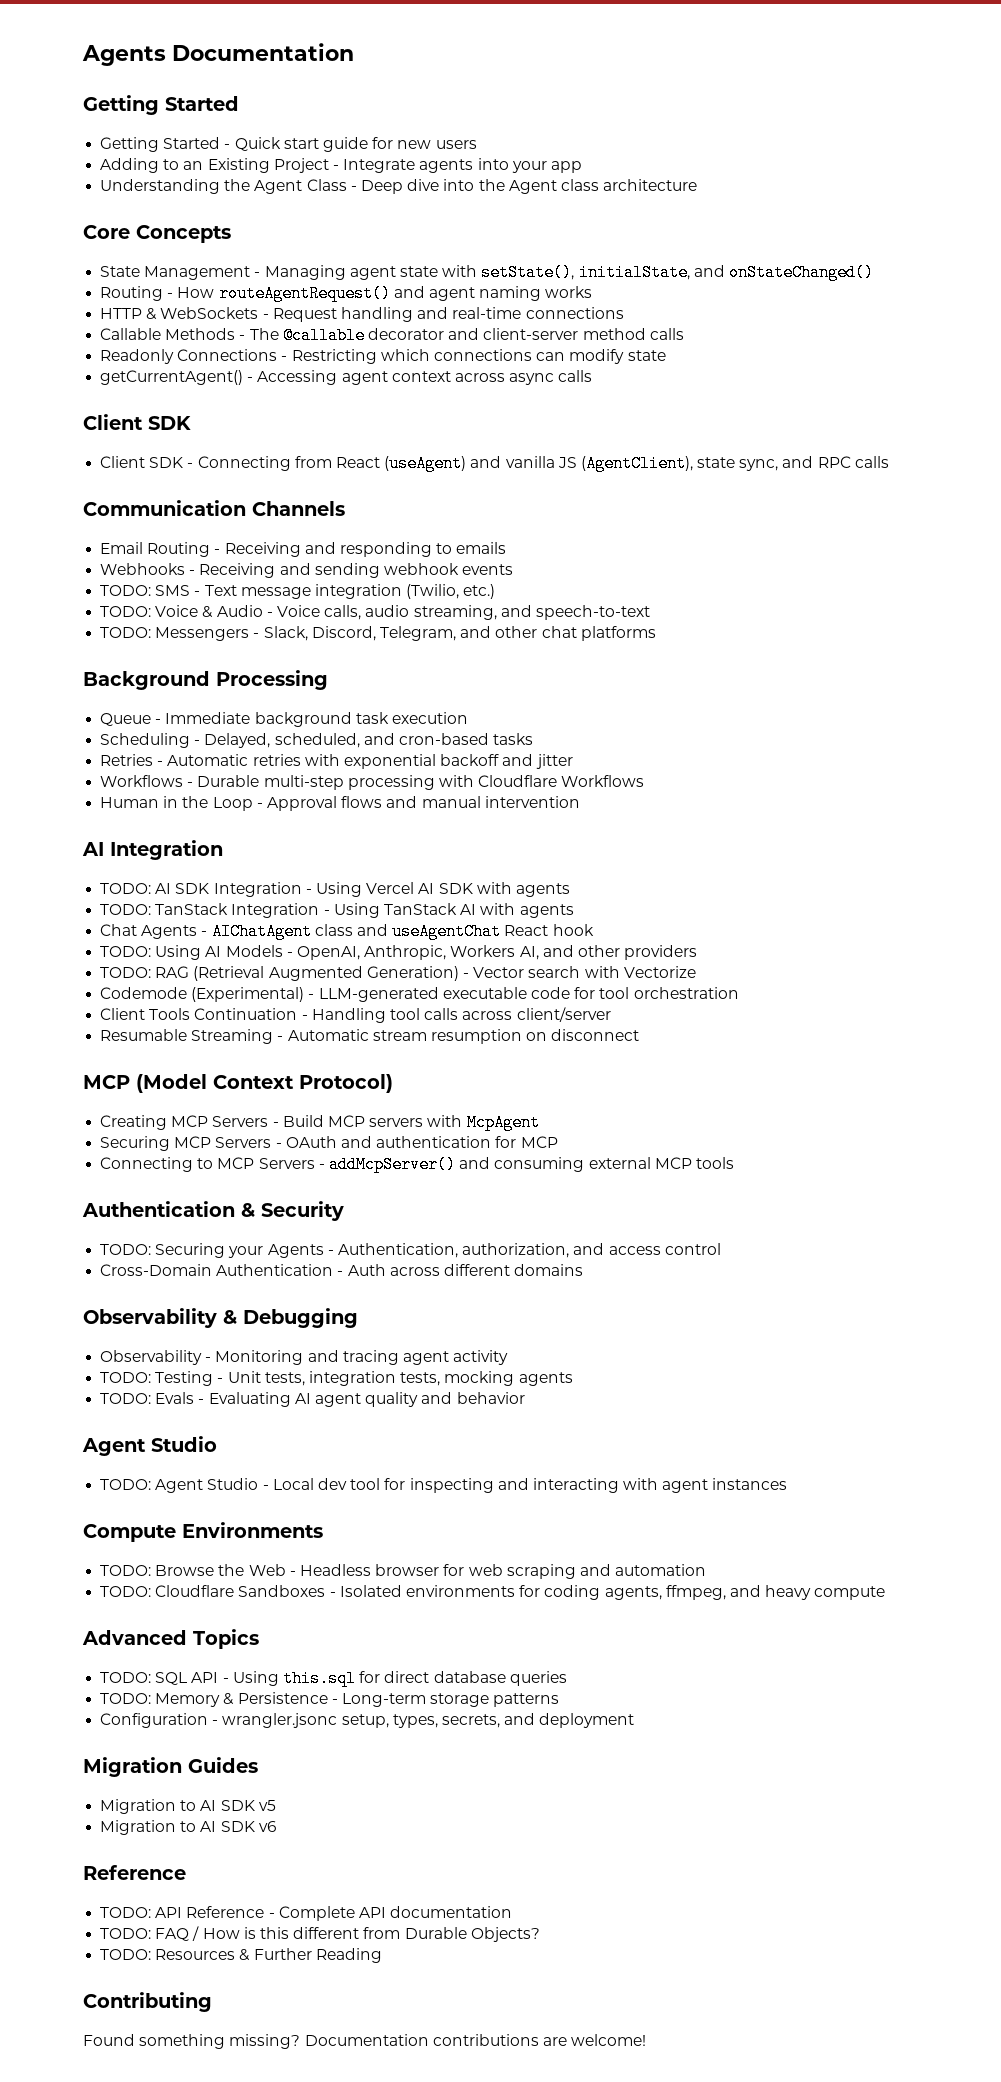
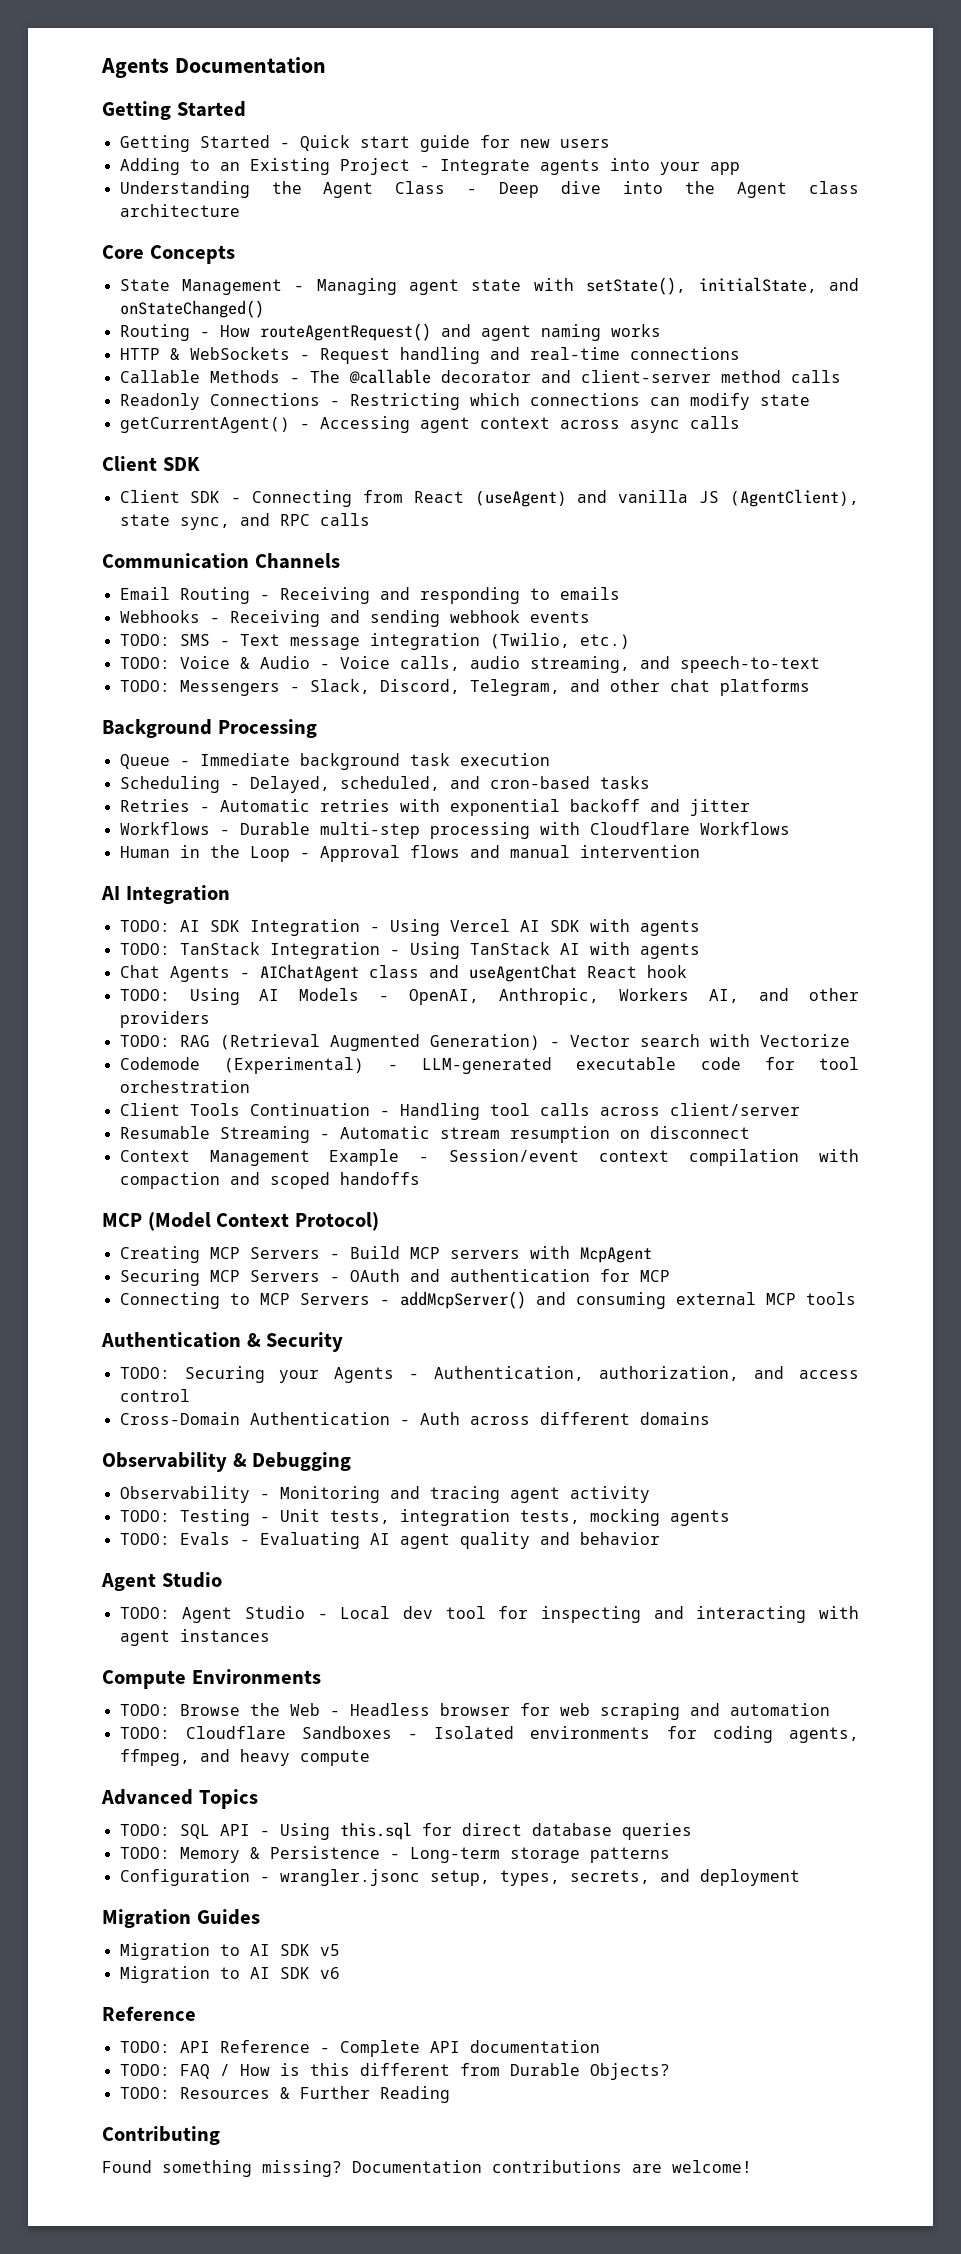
+ Context Management Example - Session/event context compilation with compaction and scoped handoffs

